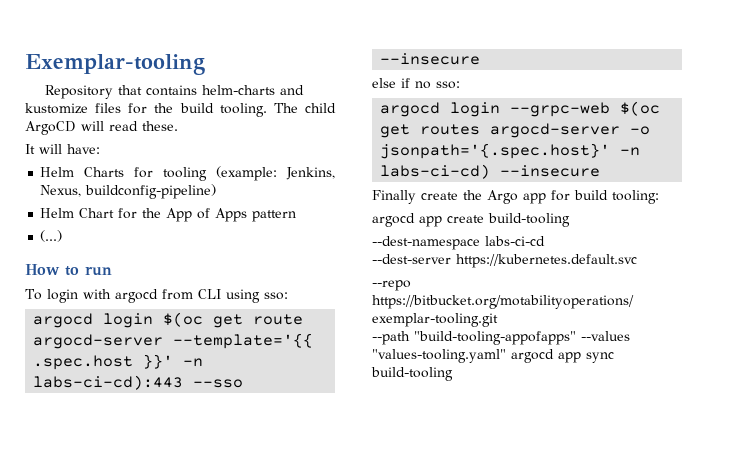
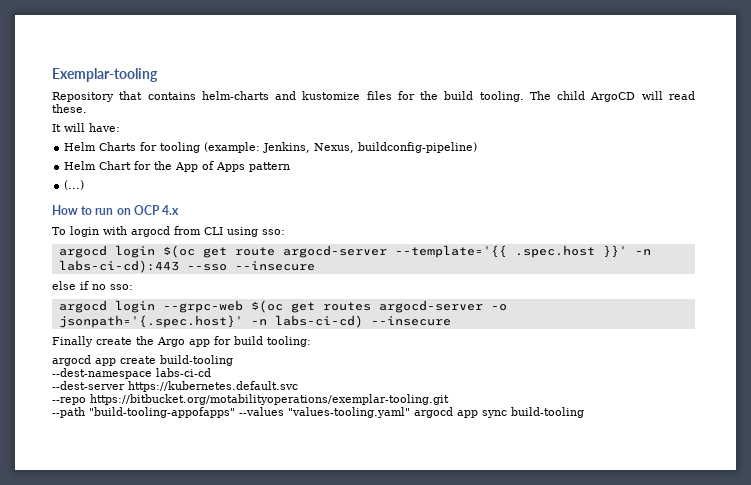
- How to run
+ How to run on OCP 4.x

